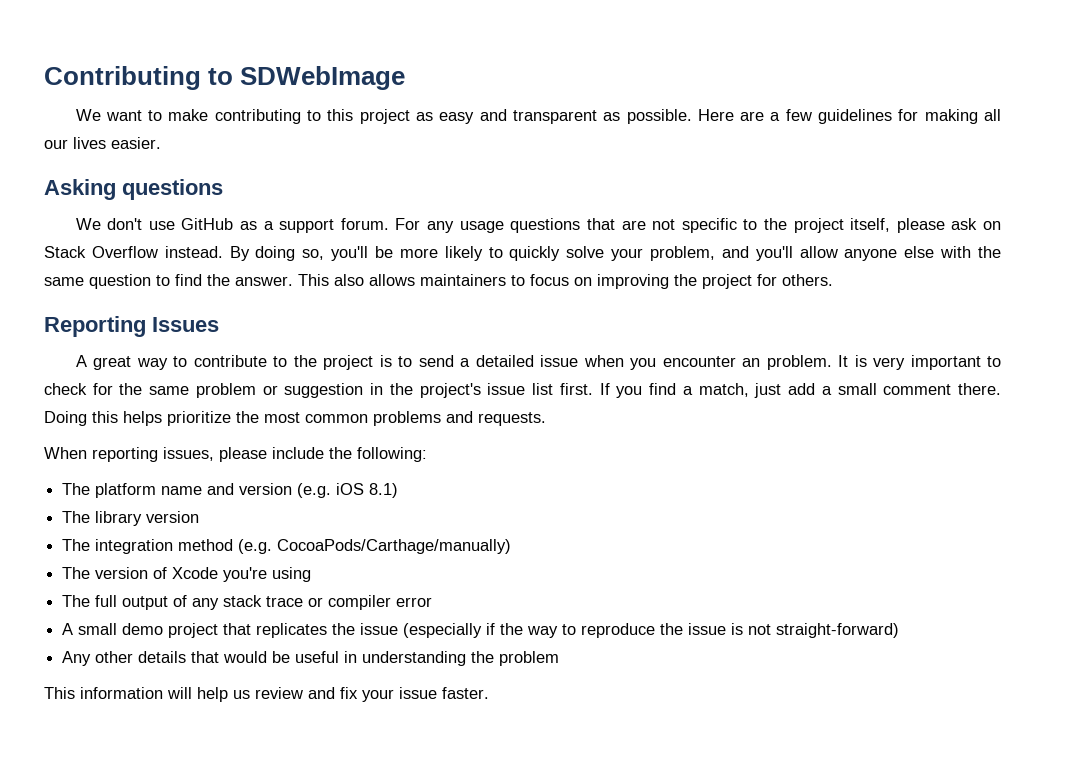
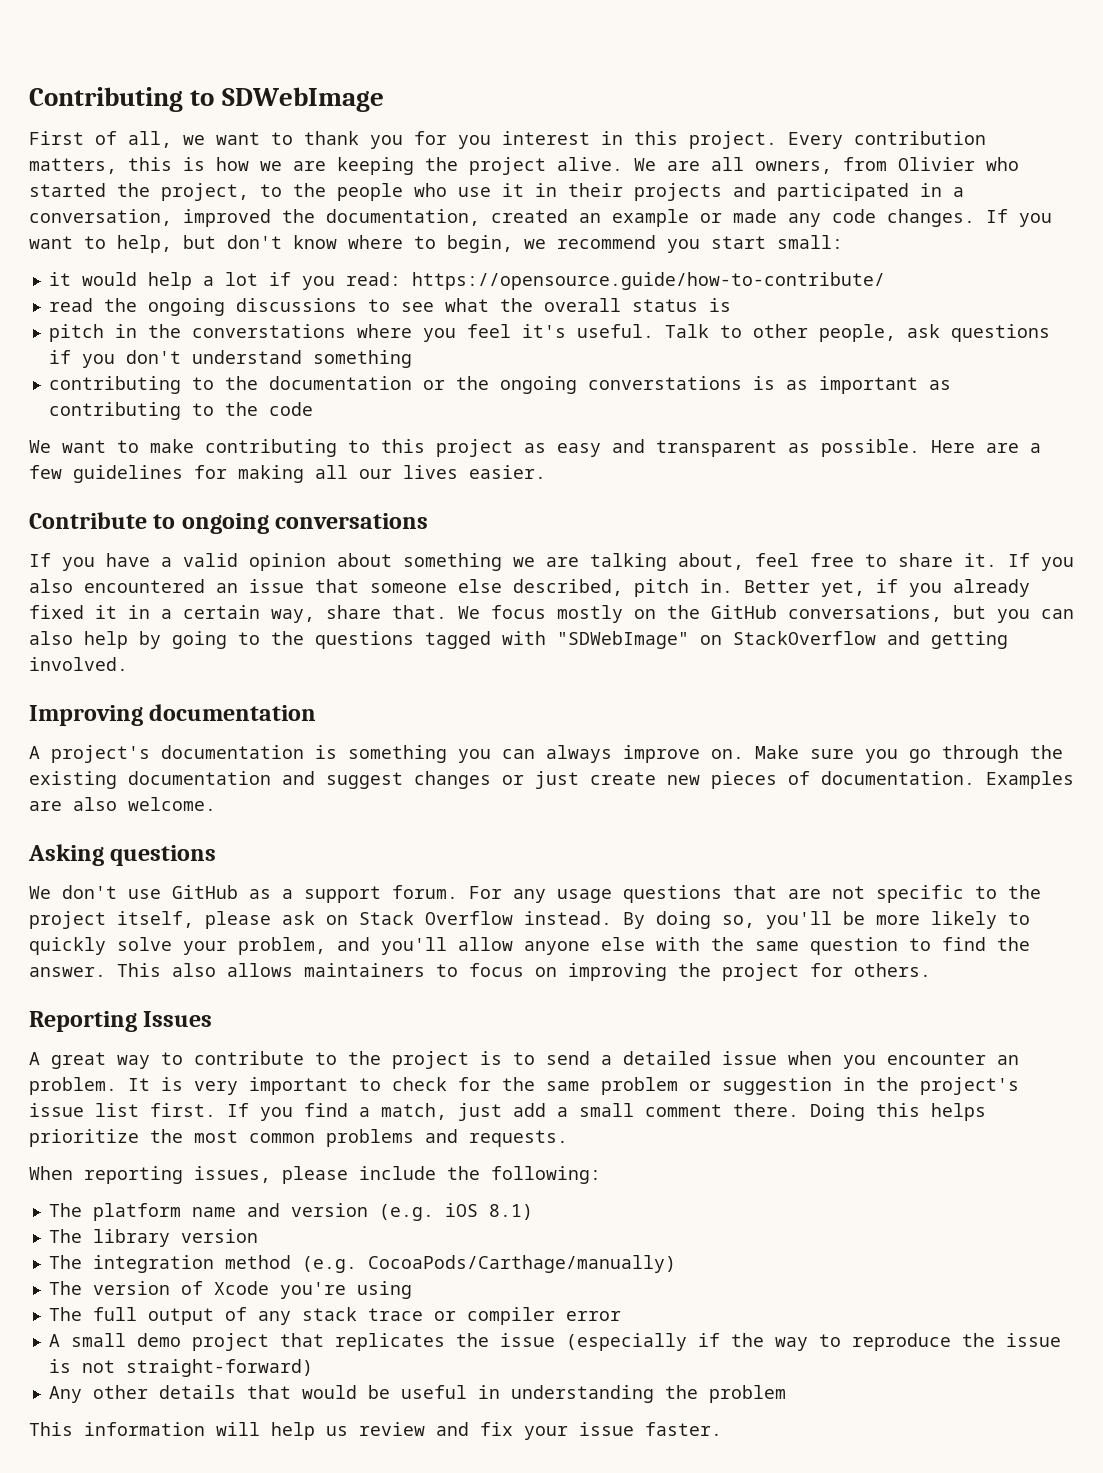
+ First of all, we want to thank you for you interest in this project. Every contribution matters, this is how we are keeping the project alive. We are all owners, from Olivier who started the project, to the people who use it in their projects and participated in a conversation, improved the documentation, created an example or made any code changes. If you want to help, but don't know where to begin, we recommend you start small:
+ it would help a lot if you read: https://opensource.guide/how-to-contribute/
+ read the ongoing discussions to see what the overall status is
+ pitch in the converstations where you feel it's useful. Talk to other people, ask questions if you don't understand something
+ contributing to the documentation or the ongoing converstations is as important as contributing to the code
+ Contribute to ongoing conversations
+ If you have a valid opinion about something we are talking about, feel free to share it. If you also encountered an issue that someone else described, pitch in. Better yet, if you already fixed it in a certain way, share that. We focus mostly on the GitHub conversations, but you can also help by going to the questions tagged with "SDWebImage" on StackOverflow and getting involved.
+ Improving documentation
+ A project's documentation is something you can always improve on. Make sure you go through the existing documentation and suggest changes or just create new pieces of documentation. Examples are also welcome.

